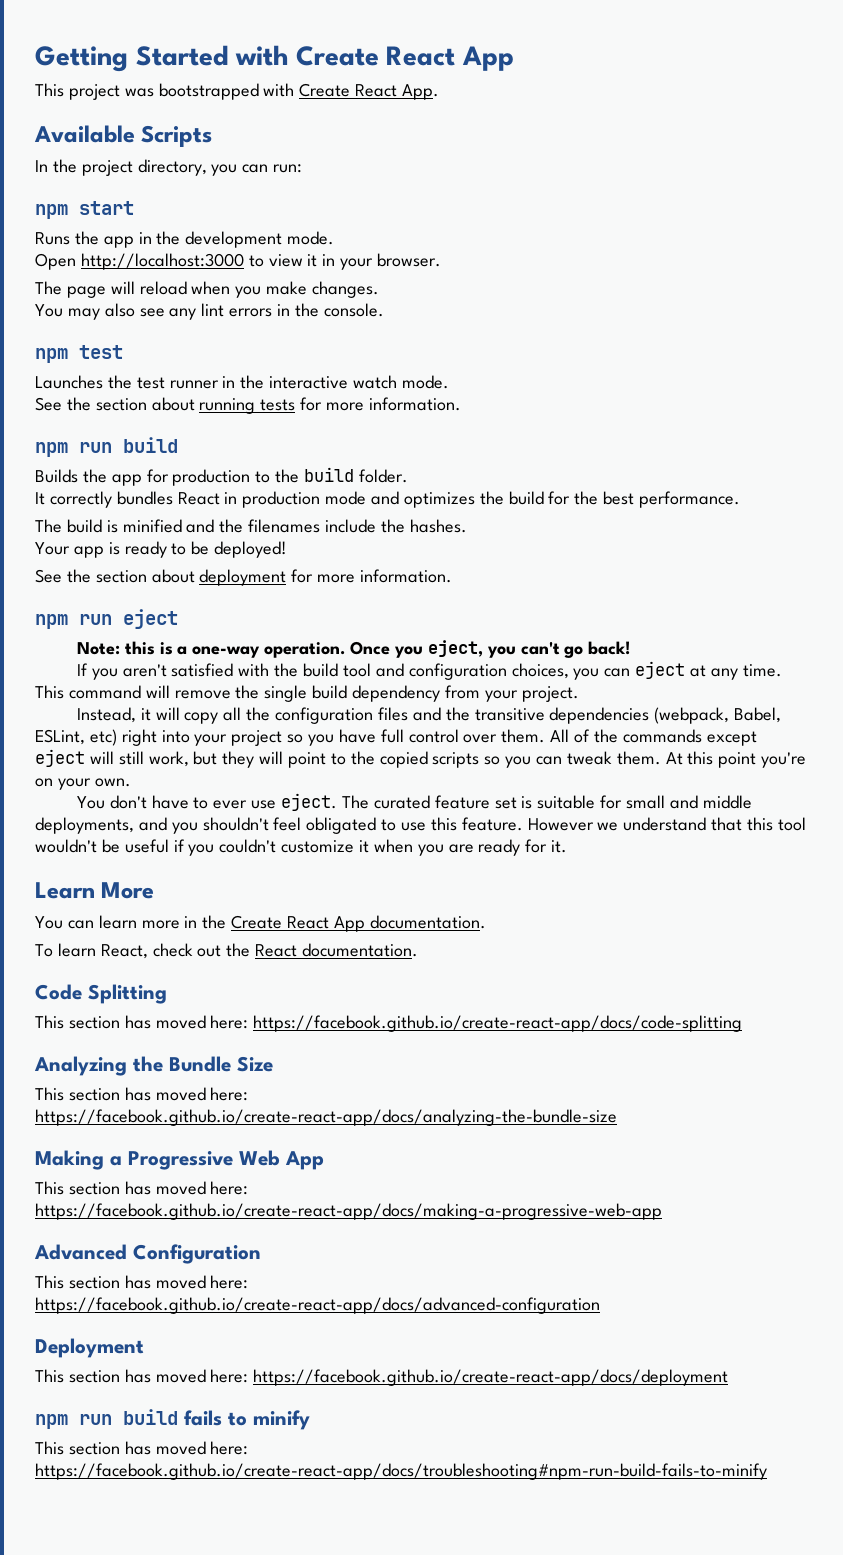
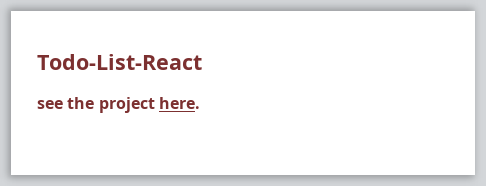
- Getting Started with Create React App
- This project was bootstrapped with Create React App.
- Available Scripts
- In the project directory, you can run:
- npm start
- Runs the app in the development mode.
- Open http://localhost:3000 to view it in your browser.
- The page will reload when you make changes.
- You may also see any lint errors in the console.
- npm test
- Launches the test runner in the interactive watch mode.
- See the section about running tests for more information.
- npm run build
- Builds the app for production to the build folder.
- It correctly bundles React in production mode and optimizes the build for the best performance.
- The build is minified and the filenames include the hashes.
- Your app is ready to be deployed!
- See the section about deployment for more information.
- npm run eject
- Note: this is a one-way operation. Once you eject, you can't go back!
- If you aren't satisfied with the build tool and configuration choices, you can eject at any time. This command will remove the single build dependency from your project.
- Instead, it will copy all the configuration files and the transitive dependencies (webpack, Babel, ESLint, etc) right into your project so you have full control over them. All of the commands except eject will still work, but they will point to the copied scripts so you can tweak them. At this point you're on your own.
- You don't have to ever use eject. The curated feature set is suitable for small and middle deployments, and you shouldn't feel obligated to use this feature. However we understand that this tool wouldn't be useful if you couldn't customize it when you are ready for it.
- Learn More
- You can learn more in the Create React App documentation.
- To learn React, check out the React documentation.
- Code Splitting
- This section has moved here: https://facebook.github.io/create-react-app/docs/code-splitting
- Analyzing the Bundle Size
- This section has moved here: https://facebook.github.io/create-react-app/docs/analyzing-the-bundle-size
- Making a Progressive Web App
- This section has moved here: https://facebook.github.io/create-react-app/docs/making-a-progressive-web-app
- Advanced Configuration
- This section has moved here: https://facebook.github.io/create-react-app/docs/advanced-configuration
- Deployment
- This section has moved here: https://facebook.github.io/create-react-app/docs/deployment
- npm run build fails to minify
- This section has moved here: https://facebook.github.io/create-react-app/docs/troubleshooting#npm-run-build-fails-to-minify
+ Todo-List-React
+ see the project here.

